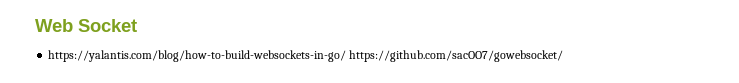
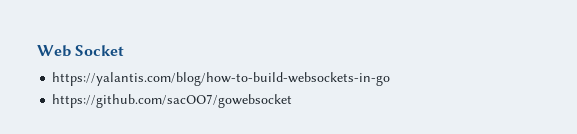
- https://yalantis.com/blog/how-to-build-websockets-in-go/ https://github.com/sacOO7/gowebsocket/
+ https://yalantis.com/blog/how-to-build-websockets-in-go
+ https://github.com/sacOO7/gowebsocket

